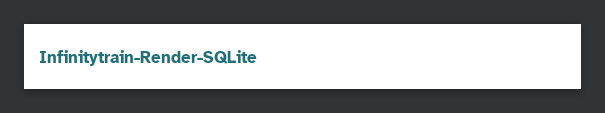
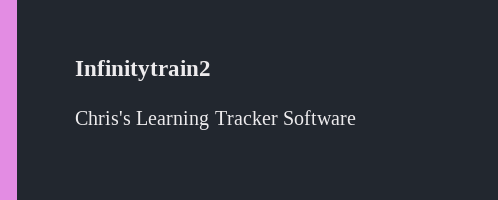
- Infinitytrain-Render-SQLite
+ Infinitytrain2
+ Chris's Learning Tracker Software

